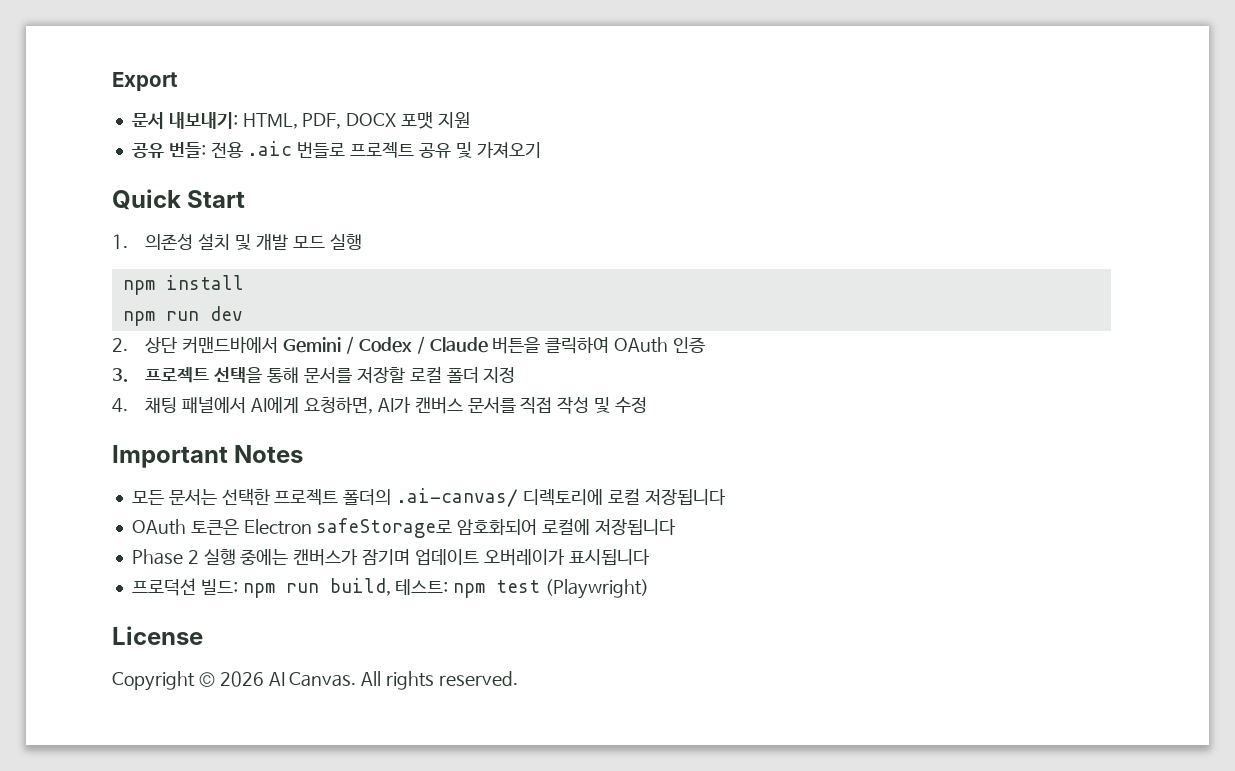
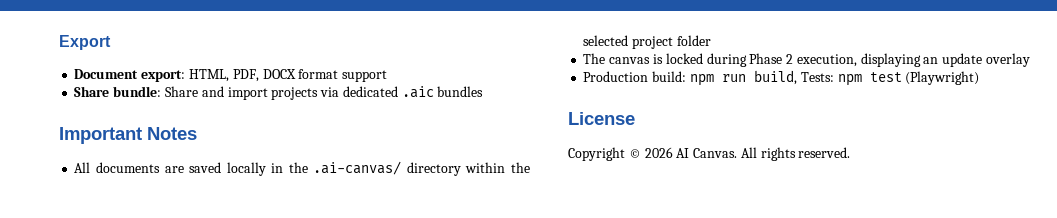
- 문서 내보내기: HTML, PDF, DOCX 포맷 지원
- 공유 번들: 전용 .aic 번들로 프로젝트 공유 및 가져오기
- Quick Start
- 1. 의존성 설치 및 개발 모드 실행
- npm install
- npm run dev
- 2. 상단 커맨드바에서 Gemini / Codex / Claude 버튼을 클릭하여 OAuth 인증
- 3. 프로젝트 선택을 통해 문서를 저장할 로컬 폴더 지정
- 4. 채팅 패널에서 AI에게 요청하면, AI가 캔버스 문서를 직접 작성 및 수정
+ Document export: HTML, PDF, DOCX format support
+ Share bundle: Share and import projects via dedicated .aic bundles
  Important Notes
- 모든 문서는 선택한 프로젝트 폴더의 .ai-canvas/ 디렉토리에 로컬 저장됩니다
- OAuth 토큰은 Electron safeStorage로 암호화되어 로컬에 저장됩니다
- Phase 2 실행 중에는 캔버스가 잠기며 업데이트 오버레이가 표시됩니다
- 프로덕션 빌드: npm run build, 테스트: npm test (Playwright)
+ All documents are saved locally in the .ai-canvas/ directory within the selected project folder
+ The canvas is locked during Phase 2 execution, displaying an update overlay
+ Production build: npm run build, Tests: npm test (Playwright)

